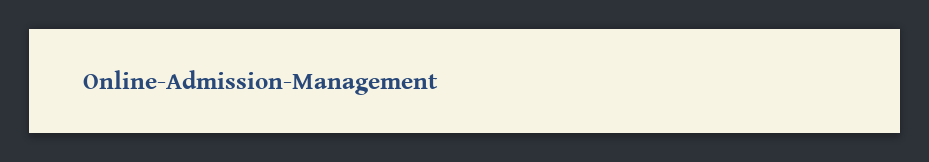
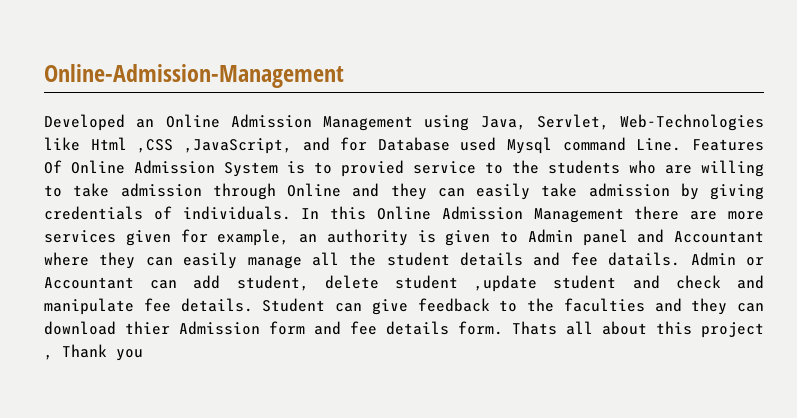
+ Developed an Online Admission Management using Java, Servlet, Web-Technologies like Html ,CSS ,JavaScript, and for Database used Mysql command Line. Features Of Online Admission System is to provied service to the students who are willing to take admission through Online and they can easily take admission by giving credentials of individuals. In this Online Admission Management there are more services given for example, an authority is given to Admin panel and Accountant where they can easily manage all the student details and fee datails. Admin or Accountant can add student, delete student ,update student and check and manipulate fee details. Student can give feedback to the faculties and they can download thier Admission form and fee details form. Thats all about this project , Thank you

